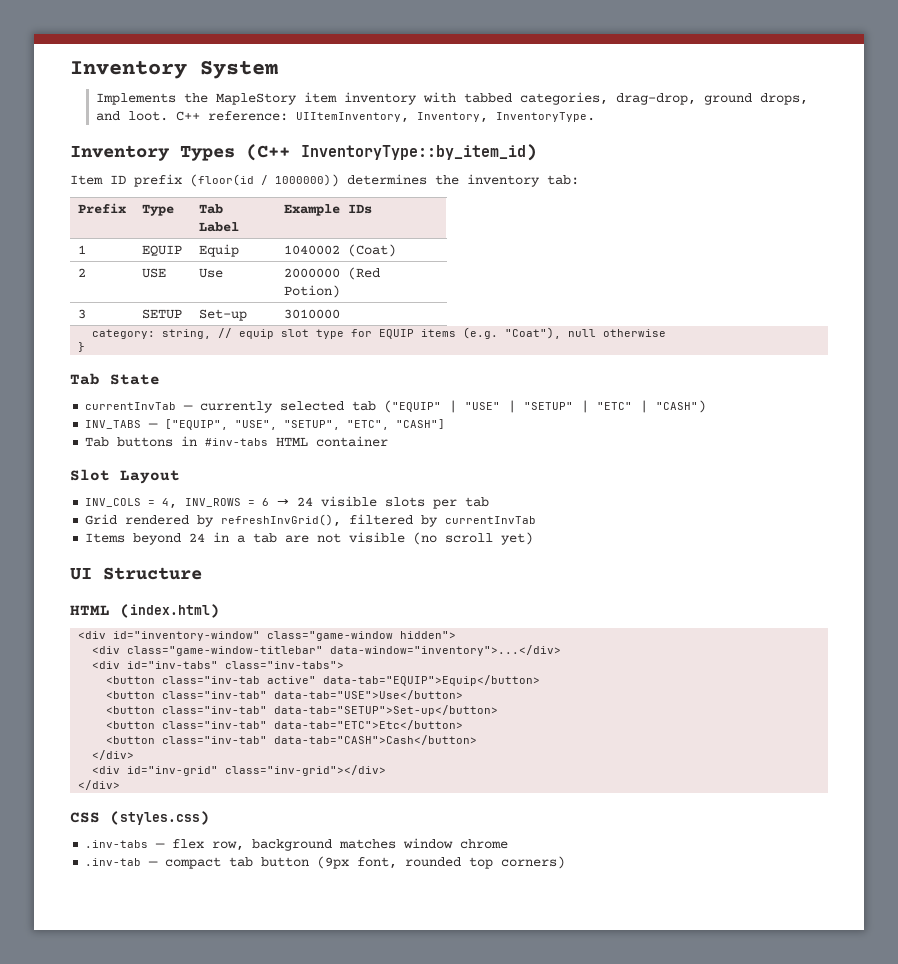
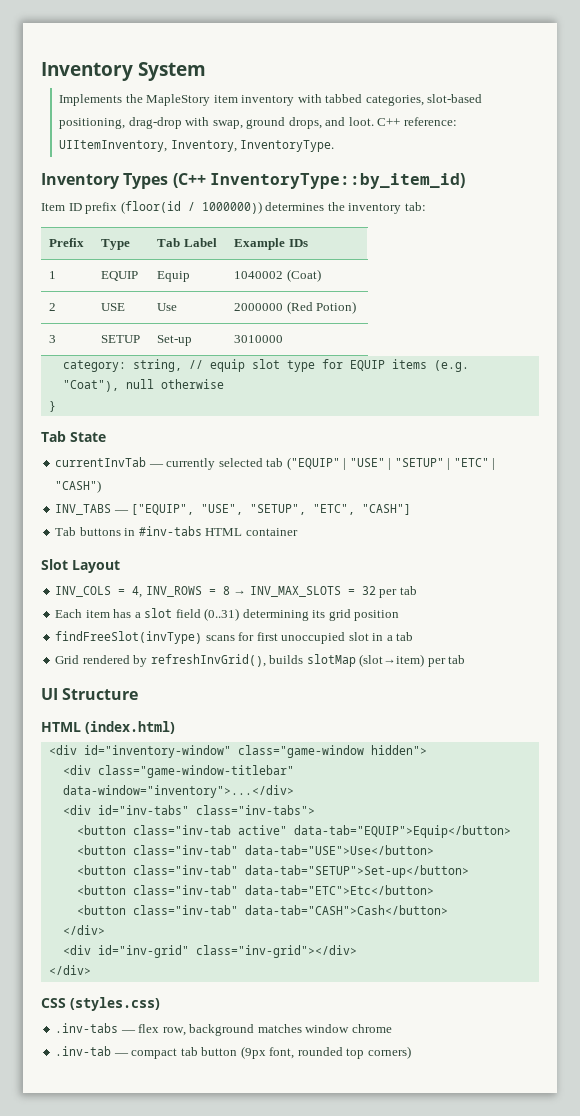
- Implements the MapleStory item inventory with tabbed categories, drag-drop, ground drops, and loot.
+ Implements the MapleStory item inventory with tabbed categories, slot-based positioning, drag-drop with swap, ground drops, and loot.
- INV_COLS = 4, INV_ROWS = 6 → 24 visible slots per tab
- Grid rendered by refreshInvGrid(), filtered by currentInvTab
- Items beyond 24 in a tab are not visible (no scroll yet)
+ INV_COLS = 4, INV_ROWS = 8 → INV_MAX_SLOTS = 32 per tab
+ Each item has a slot field (0..31) determining its grid position
+ findFreeSlot(invType) scans for first unoccupied slot in a tab
+ Grid rendered by refreshInvGrid(), builds slotMap (slot→item) per tab

